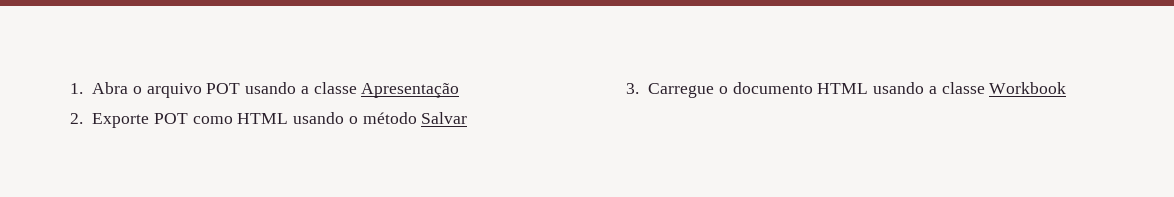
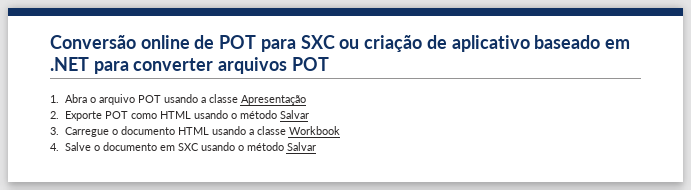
+ Conversão online de POT para SXC ou criação de aplicativo baseado em .NET para converter arquivos POT
+ 4. Salve o documento em SXC usando o método Salvar

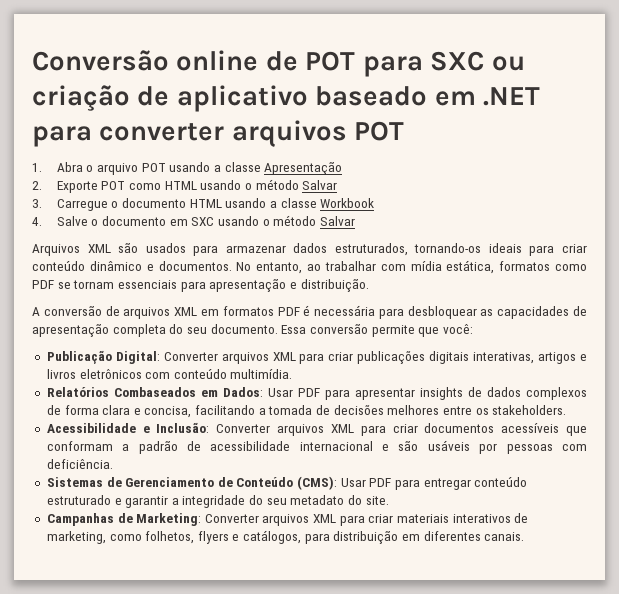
+ Arquivos XML são usados para armazenar dados estruturados, tornando-os ideais para criar conteúdo dinâmico e documentos. No entanto, ao trabalhar com mídia estática, formatos como PDF se tornam essenciais para apresentação e distribuição.
+ A conversão de arquivos XML em formatos PDF é necessária para desbloquear as capacidades de apresentação completa do seu documento. Essa conversão permite que você:
+ Publicação Digital: Converter arquivos XML para criar publicações digitais interativas, artigos e livros eletrônicos com conteúdo multimídia.
+ Relatórios Combaseados em Dados: Usar PDF para apresentar insights de dados complexos de forma clara e concisa, facilitando a tomada de decisões melhores entre os stakeholders.
+ Acessibilidade e Inclusão: Converter arquivos XML para criar documentos acessíveis que conformam a padrão de acessibilidade internacional e são usáveis por pessoas com deficiência.
+ Sistemas de Gerenciamento de Conteúdo (CMS): Usar PDF para entregar conteúdo estruturado e garantir a integridade do seu metadato do site.
+ Campanhas de Marketing: Converter arquivos XML para criar materiais interativos de marketing, como folhetos, flyers e catálogos, para distribuição em diferentes canais.

